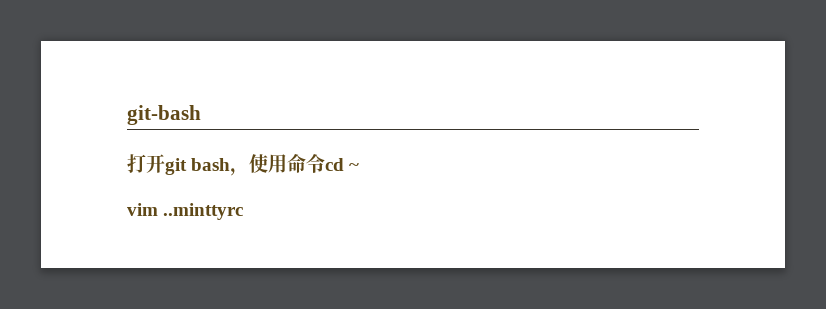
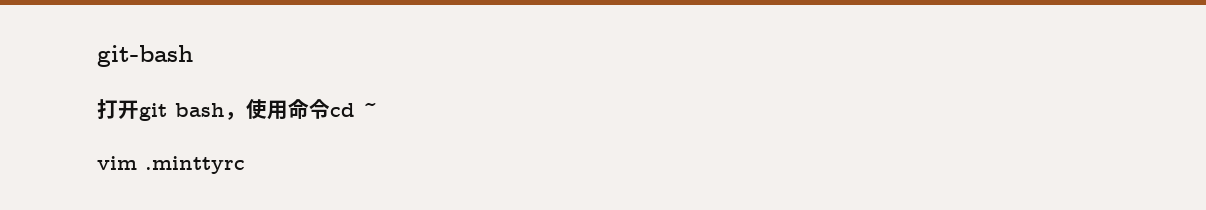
- vim ..minttyrc
+ vim .minttyrc

